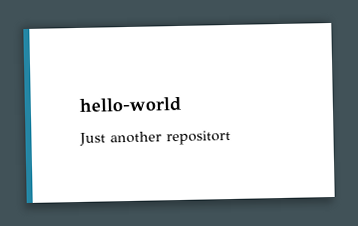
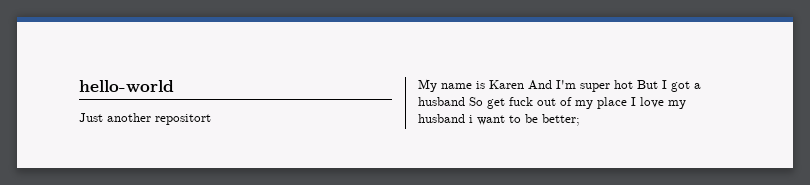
+ My name is Karen And I'm super hot But I got a husband So get fuck out of my place I love my husband i want to be better;

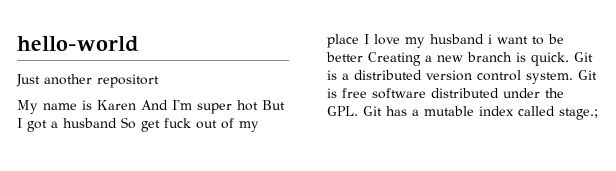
- My name is Karen And I'm super hot But I got a husband So get fuck out of my place I love my husband i want to be better;
+ My name is Karen And I'm super hot But I got a husband So get fuck out of my place I love my husband i want to be better Creating a new branch is quick. Git is a distributed version control system. Git is free software distributed under the GPL. Git has a mutable index called stage.;

